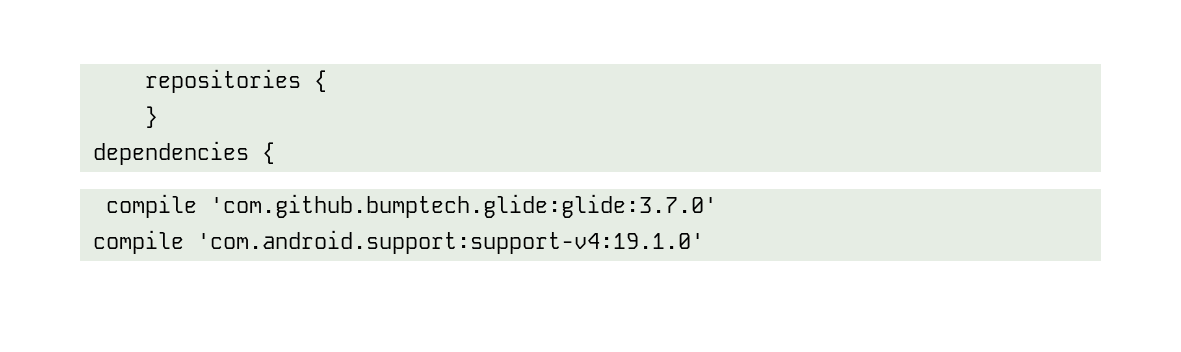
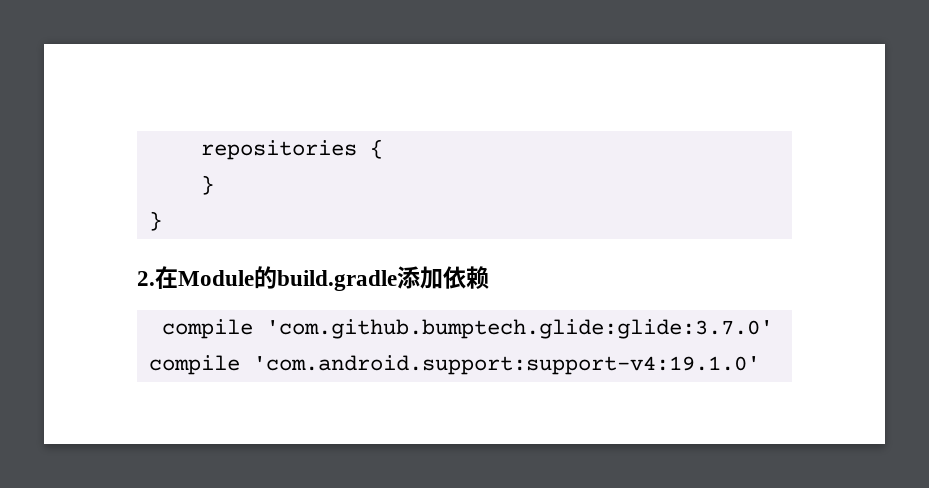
  repositories {
  }
- dependencies {
+ }
+ 2.在Module的build.gradle添加依赖

